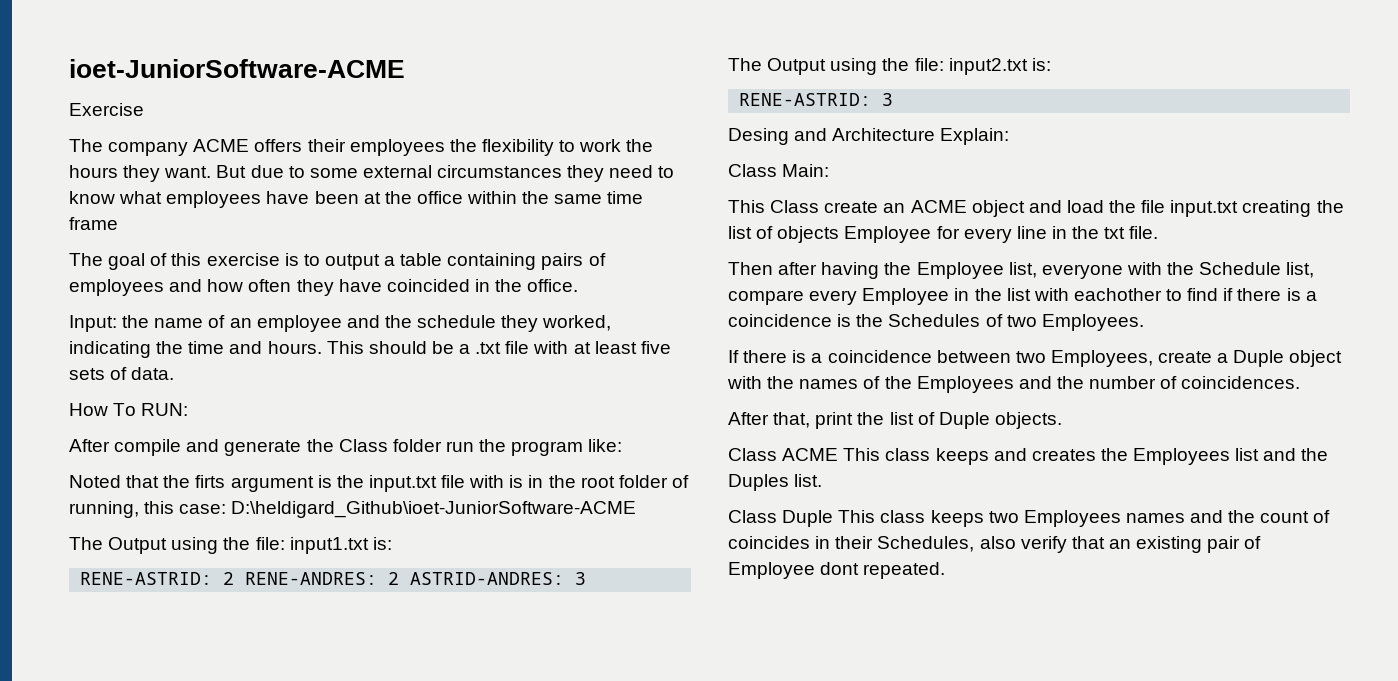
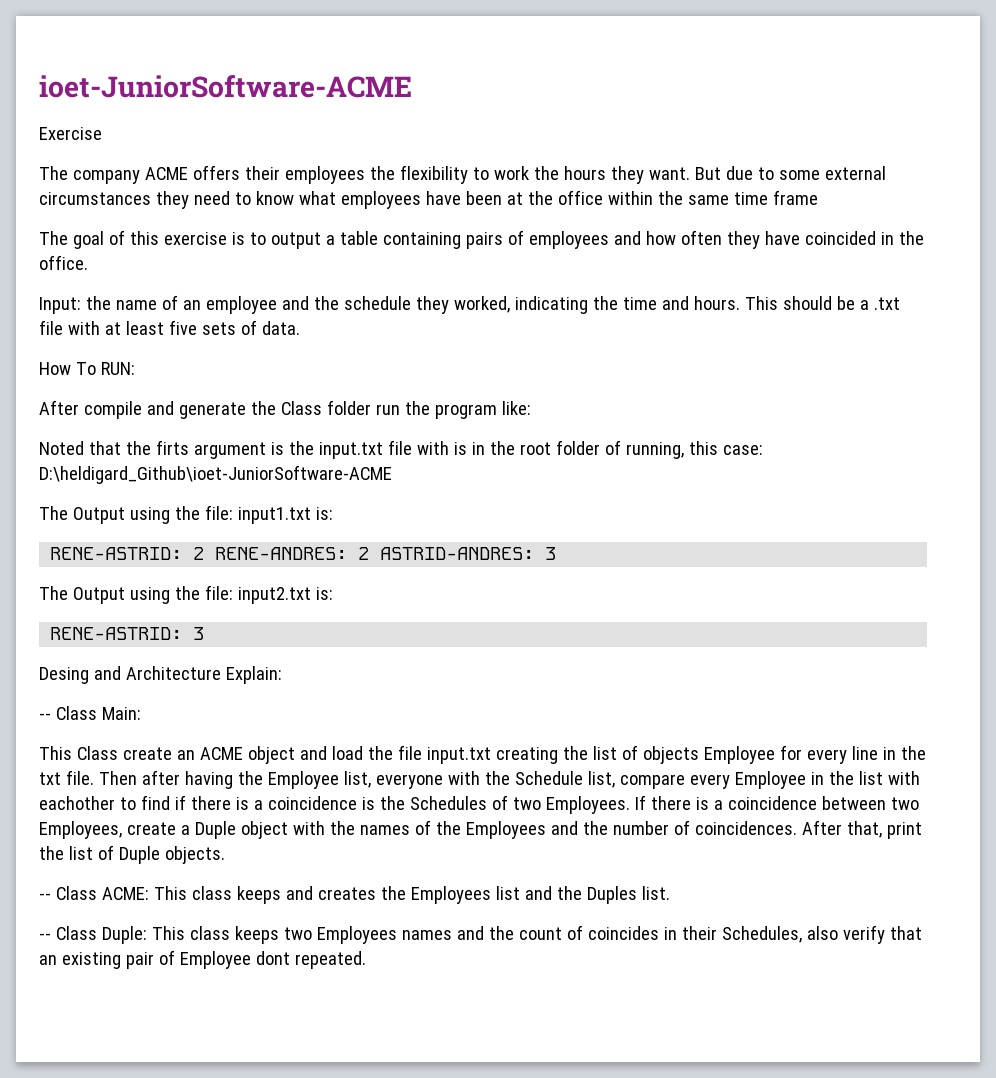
- Class Main:
+ -- Class Main:
- This Class create an ACME object and load the file input.txt creating the list of objects Employee for every line in the txt file.
- Then after having the Employee list, everyone with the Schedule list, compare every Employee in the list with eachother to find if there is a coincidence is the Schedules of two Employees.
- If there is a coincidence between two Employees, create a Duple object with the names of the Employees and the number of coincidences.
- After that, print the list of Duple objects.
+ This Class create an ACME object and load the file input.txt creating the list of objects Employee for every line in the txt file. Then after having the Employee list, everyone with the Schedule list, compare every Employee in the list with eachother to find if there is a coincidence is the Schedules of two Employees. If there is a coincidence between two Employees, create a Duple object with the names of the Employees and the number of coincidences. After that, print the list of Duple objects.
- Class ACME This class keeps and creates the Employees list and the Duples list.
+ -- Class ACME: This class keeps and creates the Employees list and the Duples list.
- Class Duple This class keeps two Employees names and the count of coincides in their Schedules, also verify that an existing pair of Employee dont repeated.
+ -- Class Duple: This class keeps two Employees names and the count of coincides in their Schedules, also verify that an existing pair of Employee dont repeated.

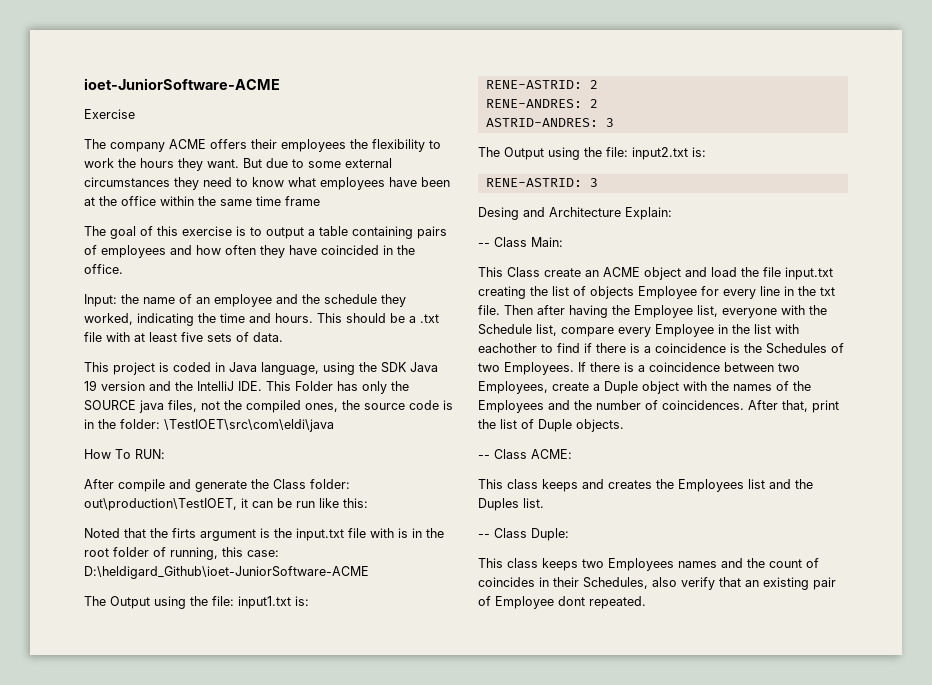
+ This project is coded in Java language, using the SDK Java 19 version and the IntelliJ IDE. This Folder has only the SOURCE java files, not the compiled ones, the source code is in the folder: \TestIOET\src\com\eldi\java
- After compile and generate the Class folder run the program like:
+ After compile and generate the Class folder: out\production\TestIOET, it can be run like this:
- RENE-ASTRID: 2 RENE-ANDRES: 2 ASTRID-ANDRES: 3
+ RENE-ASTRID: 2
+ RENE-ANDRES: 2
+ ASTRID-ANDRES: 3
- -- Class ACME: This class keeps and creates the Employees list and the Duples list.
+ -- Class ACME:
+ This class keeps and creates the Employees list and the Duples list.
- -- Class Duple: This class keeps two Employees names and the count of coincides in their Schedules, also verify that an existing pair of Employee dont repeated.
+ -- Class Duple:
+ This class keeps two Employees names and the count of coincides in their Schedules, also verify that an existing pair of Employee dont repeated.

